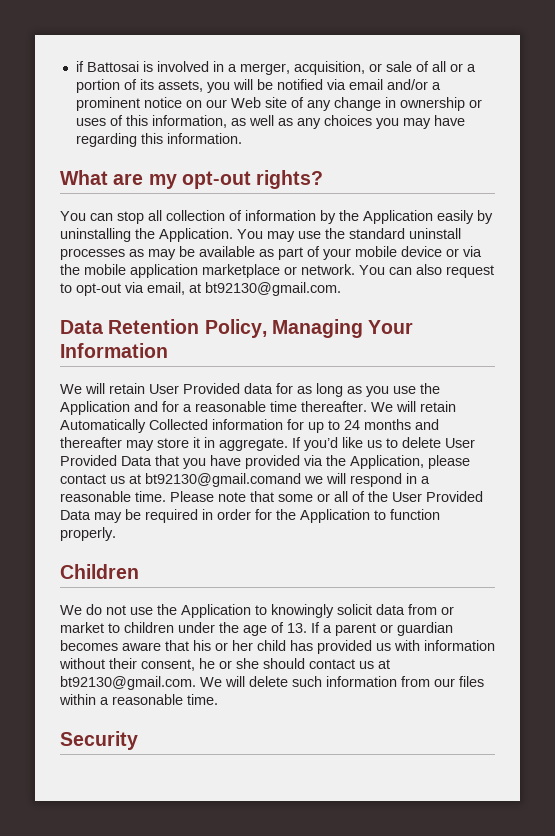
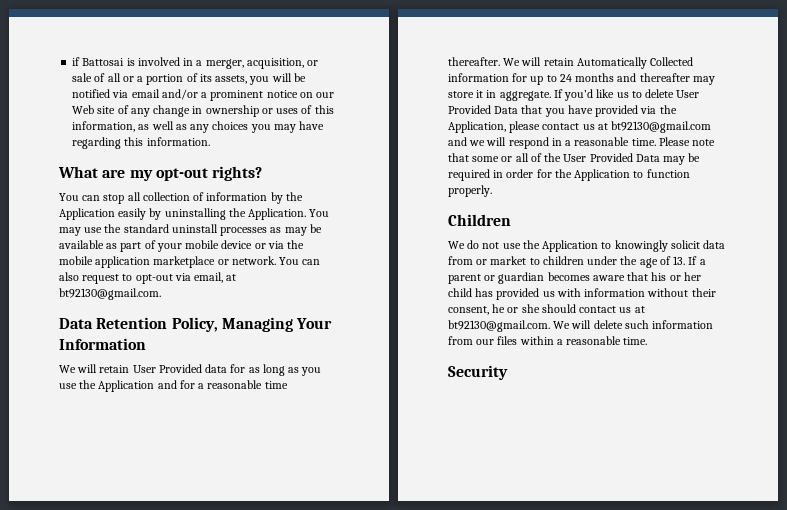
- If you’d like us to delete User Provided Data that you have provided via the Application, please contact us at bt92130@gmail.comand we will respond in a reasonable time.
+ If you’d like us to delete User Provided Data that you have provided via the Application, please contact us at bt92130@gmail.com and we will respond in a reasonable time.

